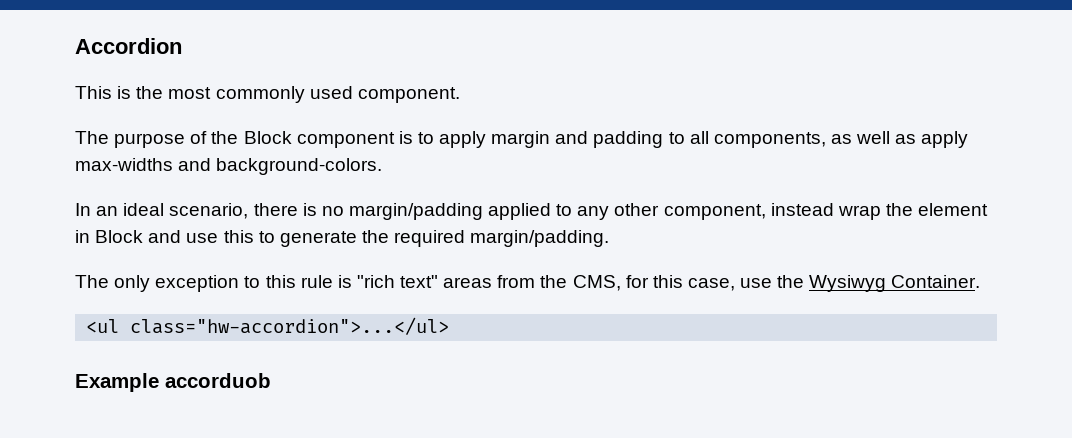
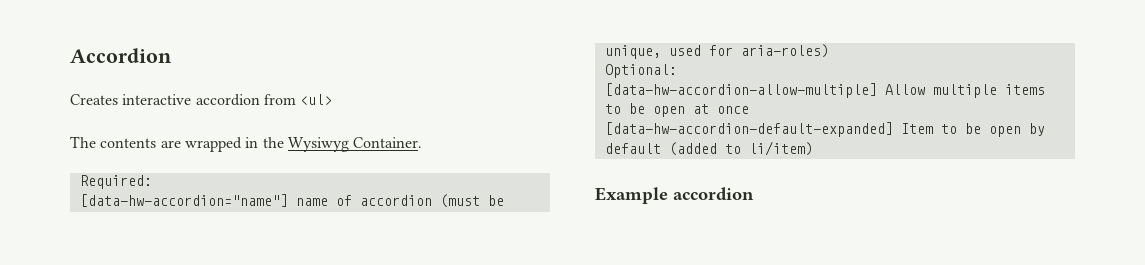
- This is the most commonly used component.
- The purpose of the Block component is to apply margin and padding to all components, as well as apply max-widths and background-colors.
- In an ideal scenario, there is no margin/padding applied to any other component, instead wrap the element in Block and use this to generate the required margin/padding.
- The only exception to this rule is "rich text" areas from the CMS, for this case, use the Wysiwyg Container.
- <ul class="hw-accordion">...</ul>
+ Creates interactive accordion from <ul>
+ The contents are wrapped in the Wysiwyg Container.
+ Required:
+ [data-hw-accordion="name"] name of accordion (must be unique, used for aria-roles)
+ Optional:
+ [data-hw-accordion-allow-multiple] Allow multiple items to be open at once
+ [data-hw-accordion-default-expanded] Item to be open by default (added to li/item)
- Example accorduob
+ Example accordion

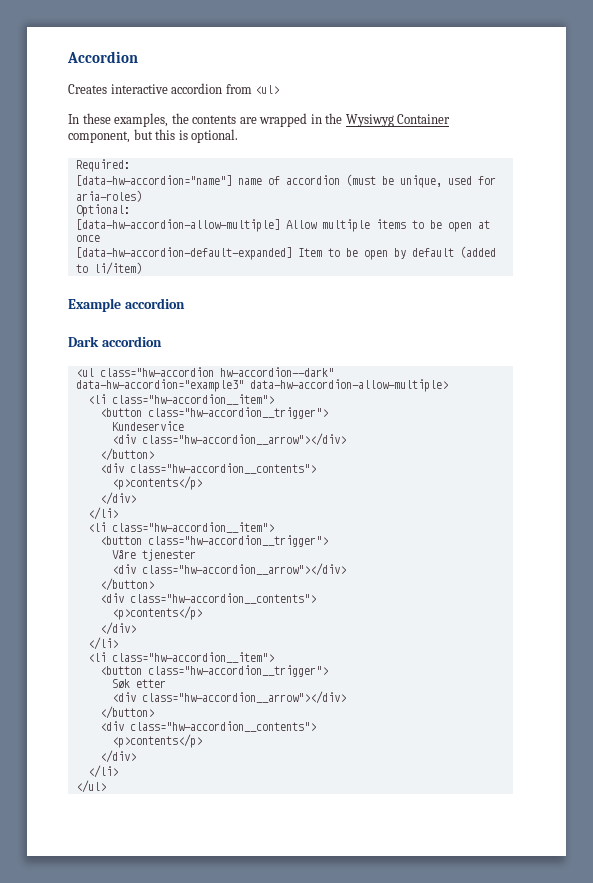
- The contents are wrapped in the Wysiwyg Container.
+ In these examples, the contents are wrapped in the Wysiwyg Container component, but this is optional.
+ Dark accordion
+ <ul class="hw-accordion hw-accordion--dark" data-hw-accordion="example3" data-hw-accordion-allow-multiple>
+ <li class="hw-accordion__item">
+ <button class="hw-accordion__trigger">
+ Kundeservice
+ <div class="hw-accordion__arrow"></div>
+ </button>
+ <div class="hw-accordion__contents">
+ <p>contents</p>
+ </div>
+ </li>
+ <li class="hw-accordion__item">
+ <button class="hw-accordion__trigger">
+ Våre tjenester
+ <div class="hw-accordion__arrow"></div>
+ </button>
+ <div class="hw-accordion__contents">
+ <p>contents</p>
+ </div>
+ </li>
+ <li class="hw-accordion__item">
+ <button class="hw-accordion__trigger">
+ Søk etter
+ <div class="hw-accordion__arrow"></div>
+ </button>
+ <div class="hw-accordion__contents">
+ <p>contents</p>
+ </div>
+ </li>
+ </ul>

